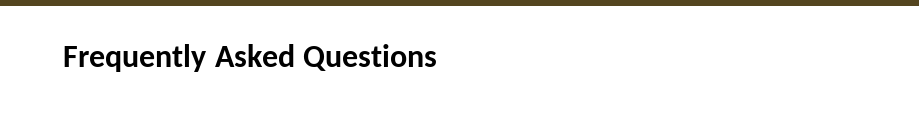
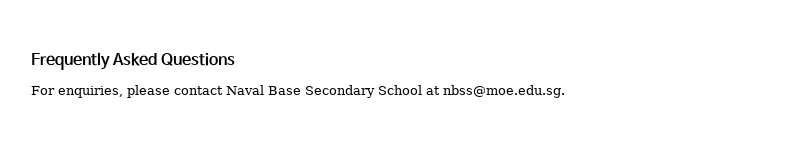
+ For enquiries, please contact Naval Base Secondary School at nbss@moe.edu.sg.

